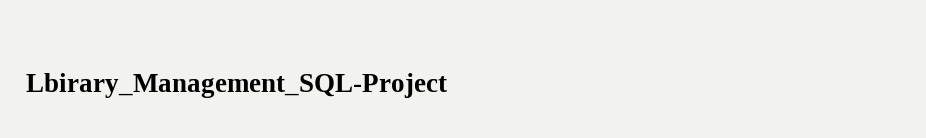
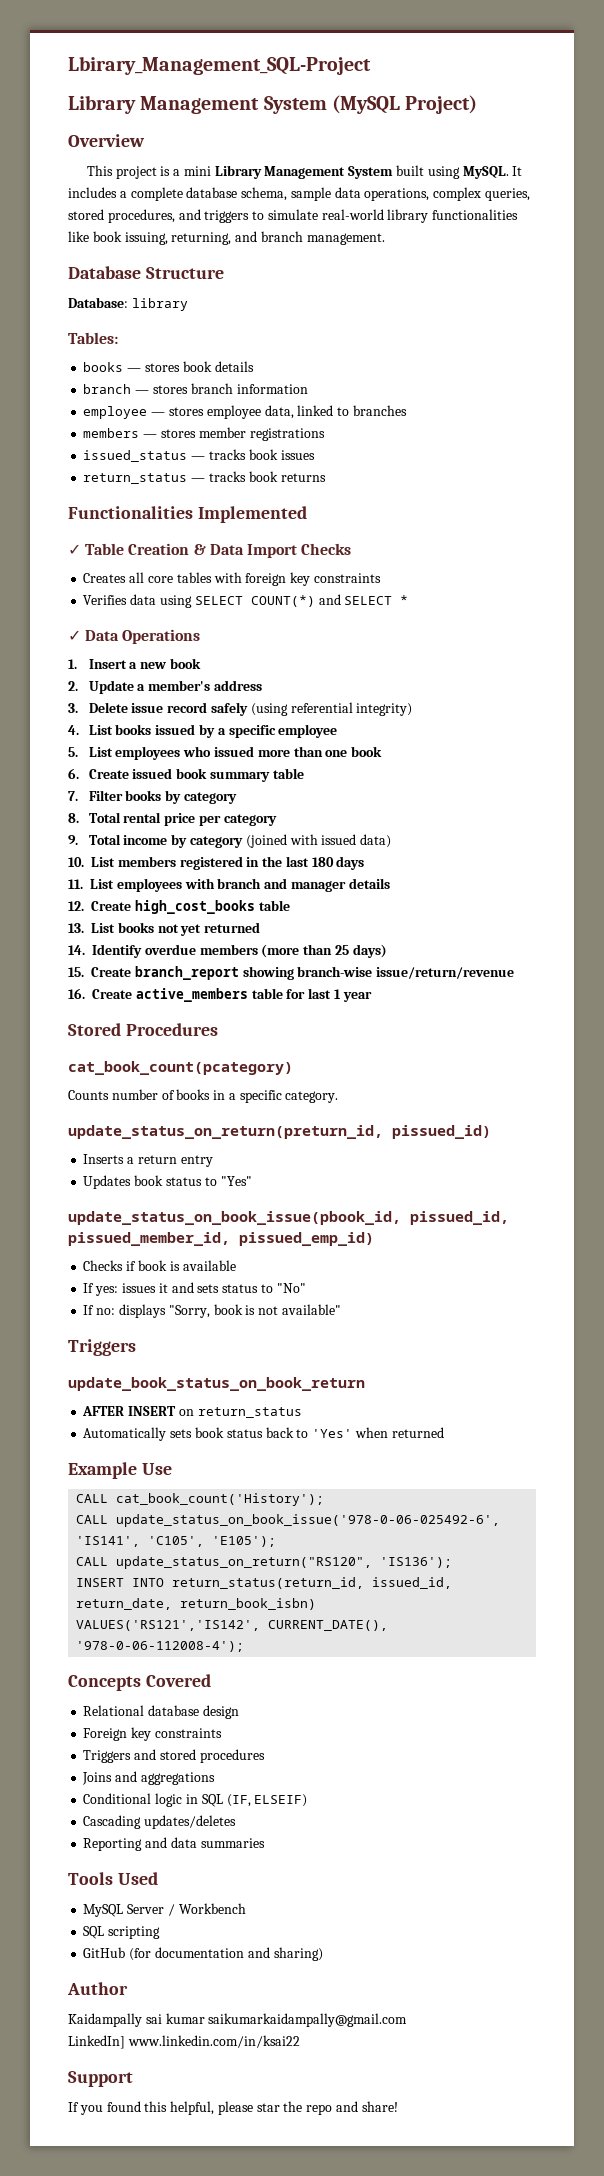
+ Library Management System (MySQL Project)
+ Overview
+ This project is a mini Library Management System built using MySQL. It includes a complete database schema, sample data operations, complex queries, stored procedures, and triggers to simulate real-world library functionalities like book issuing, returning, and branch management.
+ Database Structure
+ Database: library
+ Tables:
+ books — stores book details
+ branch — stores branch information
+ employee — stores employee data, linked to branches
+ members — stores member registrations
+ issued_status — tracks book issues
+ return_status — tracks book returns
+ Functionalities Implemented
+ ✓ Table Creation & Data Import Checks
+ Creates all core tables with foreign key constraints
+ Verifies data using SELECT COUNT(*) and SELECT *
+ ✓ Data Operations
+ 1. Insert a new book
+ 2. Update a member's address
+ 3. Delete issue record safely (using referential integrity)
+ 4. List books issued by a specific employee
+ 5. List employees who issued more than one book
+ 6. Create issued book summary table
+ 7. Filter books by category
+ 8. Total rental price per category
+ 9. Total income by category (joined with issued data)
+ 10. List members registered in the last 180 days
+ 11. List employees with branch and manager details
+ 12. Create high_cost_books table
+ 13. List books not yet returned
+ 14. Identify overdue members (more than 25 days)
+ 15. Create branch_report showing branch-wise issue/return/revenue
+ 16. Create active_members table for last 1 year
+ Stored Procedures
+ cat_book_count(pcategory)
+ Counts number of books in a specific category.
+ update_status_on_return(preturn_id, pissued_id)
+ Inserts a return entry
+ Updates book status to "Yes"
+ update_status_on_book_issue(pbook_id, pissued_id, pissued_member_id, pissued_emp_id)
+ Checks if book is available
+ If yes: issues it and sets status to "No"
+ If no: displays "Sorry, book is not available"
+ Triggers
+ update_book_status_on_book_return
+ AFTER INSERT on return_status
+ Automatically sets book status back to 'Yes' when returned
+ Example Use
+ CALL cat_book_count('History');
+ CALL update_status_on_book_issue('978-0-06-025492-6', 'IS141', 'C105', 'E105');
+ CALL update_status_on_return("RS120", 'IS136');
+ INSERT INTO return_status(return_id, issued_id, return_date, return_book_isbn)
+ VALUES('RS121','IS142', CURRENT_DATE(), '978-0-06-112008-4');
+ Concepts Covered
+ Relational database design
+ Foreign key constraints
+ Triggers and stored procedures
+ Joins and aggregations
+ Conditional logic in SQL (IF, ELSEIF)
+ Cascading updates/deletes
+ Reporting and data summaries
+ Tools Used
+ MySQL Server / Workbench
+ SQL scripting
+ GitHub (for documentation and sharing)
+ Author
+ Kaidampally sai kumar saikumarkaidampally@gmail.com
+ LinkedIn] www.linkedin.com/in/ksai22
+ Support
+ If you found this helpful, please star the repo and share!

